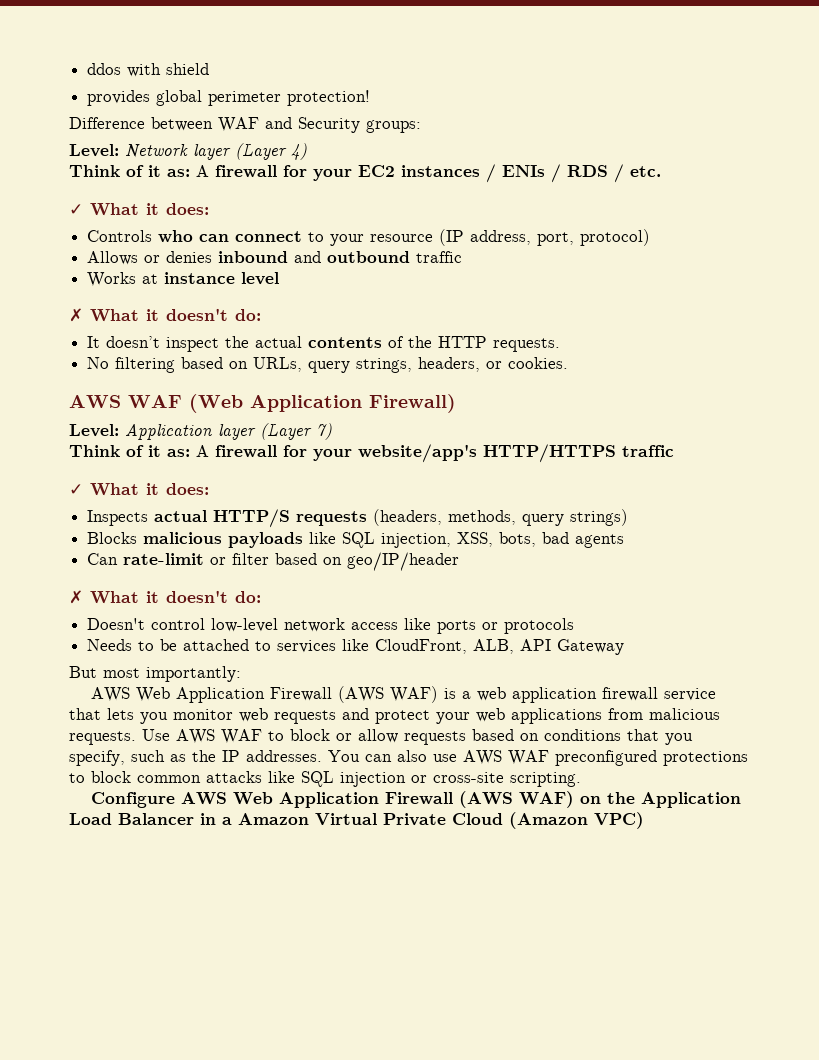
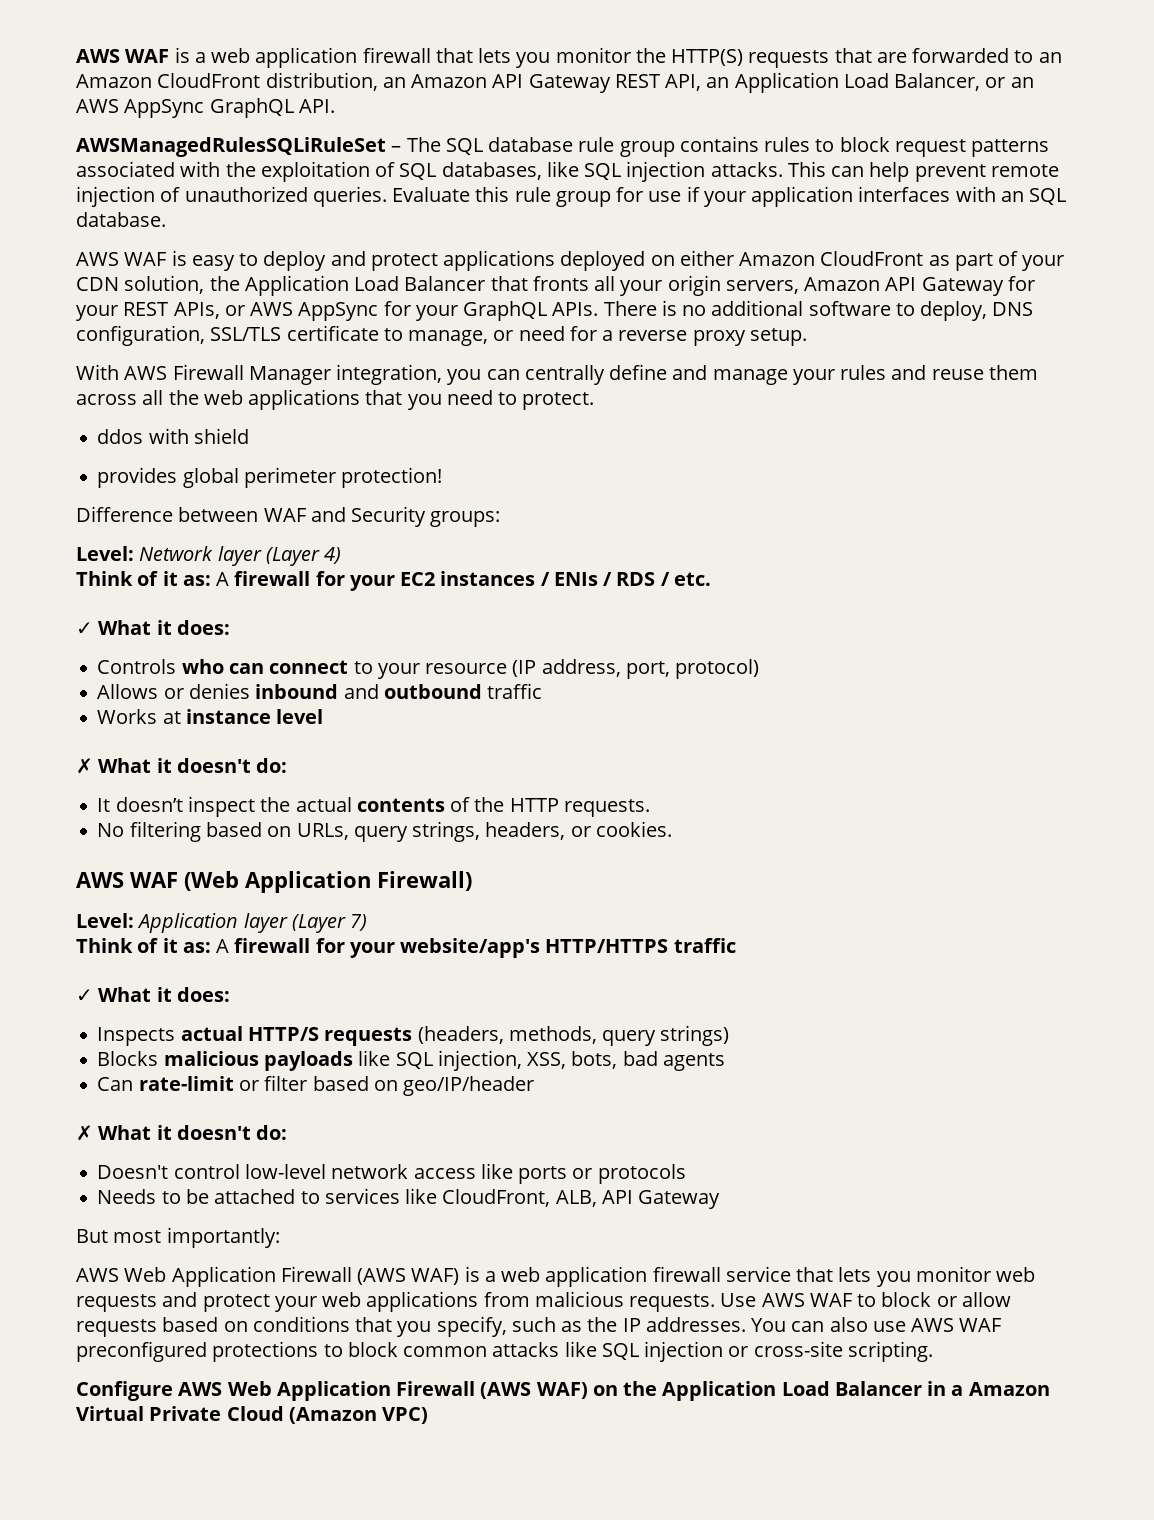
+ AWS WAF is a web application firewall that lets you monitor the HTTP(S) requests that are forwarded to an Amazon CloudFront distribution, an Amazon API Gateway REST API, an Application Load Balancer, or an AWS AppSync GraphQL API.
+ AWSManagedRulesSQLiRuleSet – The SQL database rule group contains rules to block request patterns associated with the exploitation of SQL databases, like SQL injection attacks. This can help prevent remote injection of unauthorized queries. Evaluate this rule group for use if your application interfaces with an SQL database.
+ AWS WAF is easy to deploy and protect applications deployed on either Amazon CloudFront as part of your CDN solution, the Application Load Balancer that fronts all your origin servers, Amazon API Gateway for your REST APIs, or AWS AppSync for your GraphQL APIs. There is no additional software to deploy, DNS configuration, SSL/TLS certificate to manage, or need for a reverse proxy setup.
+ With AWS Firewall Manager integration, you can centrally define and manage your rules and reuse them across all the web applications that you need to protect.

